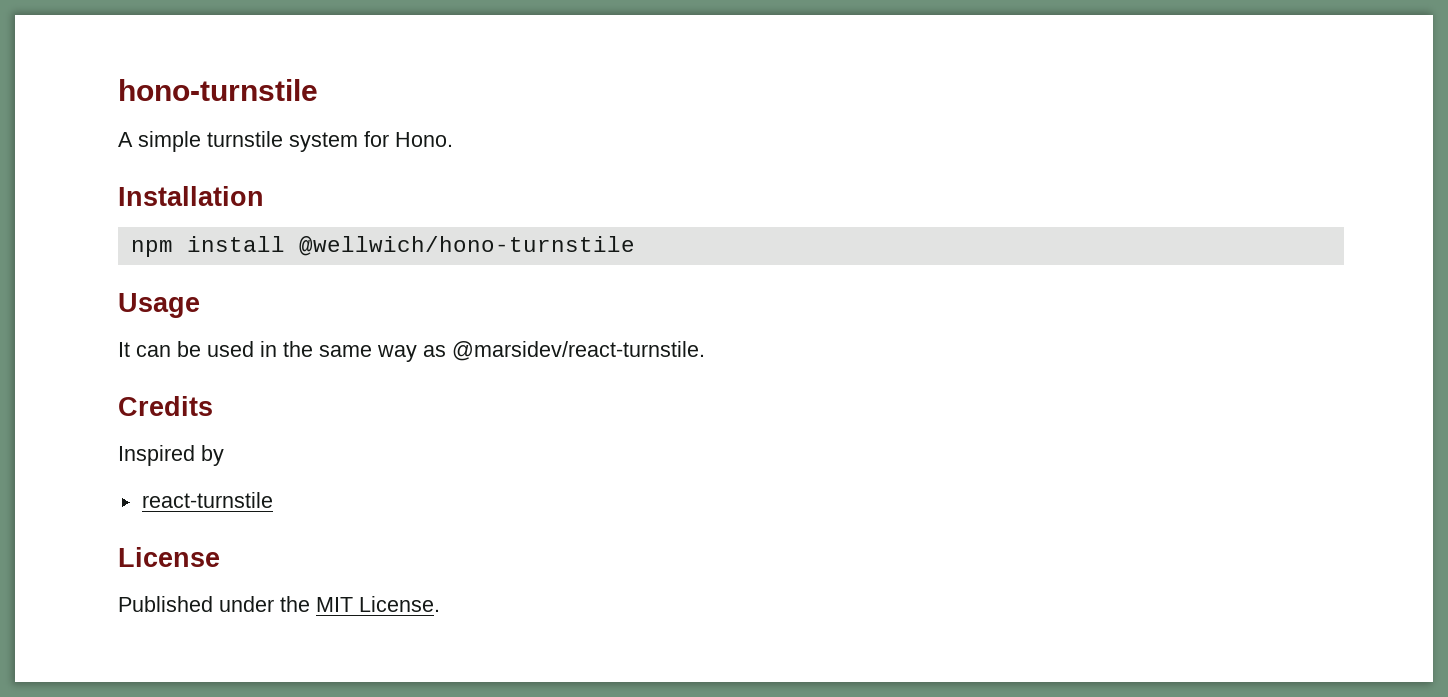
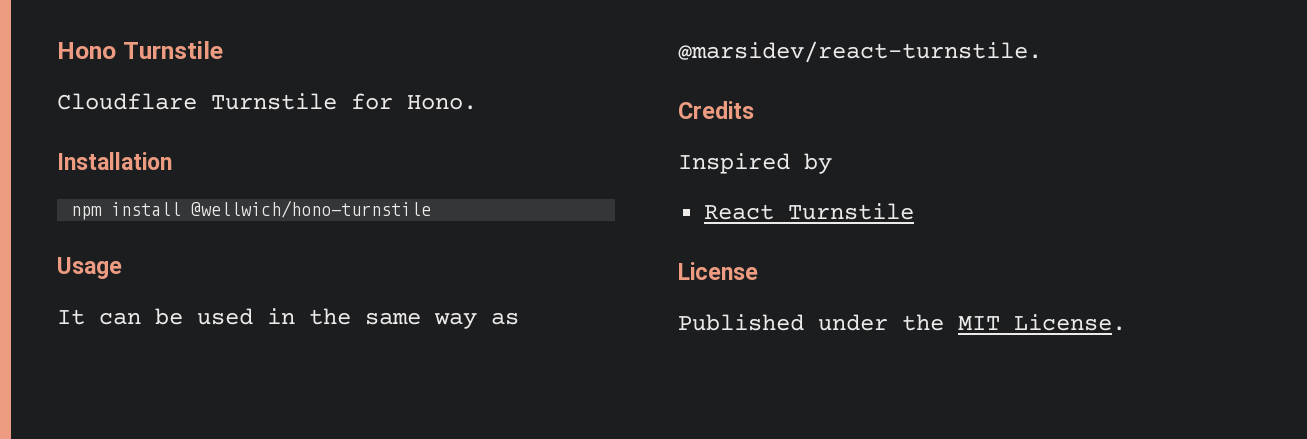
- hono-turnstile
- A simple turnstile system for Hono.
+ Hono Turnstile
+ Cloudflare Turnstile for Hono.
- react-turnstile
+ React Turnstile

